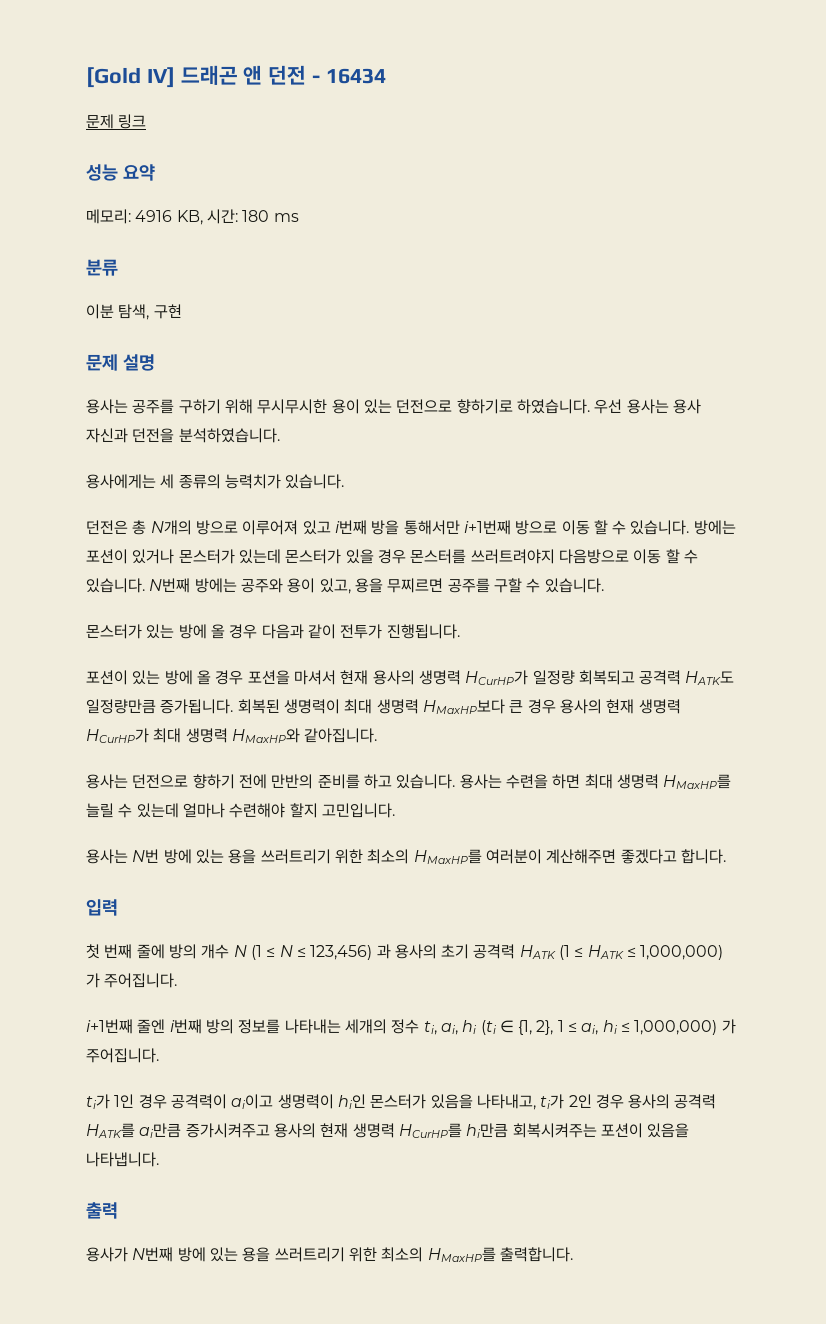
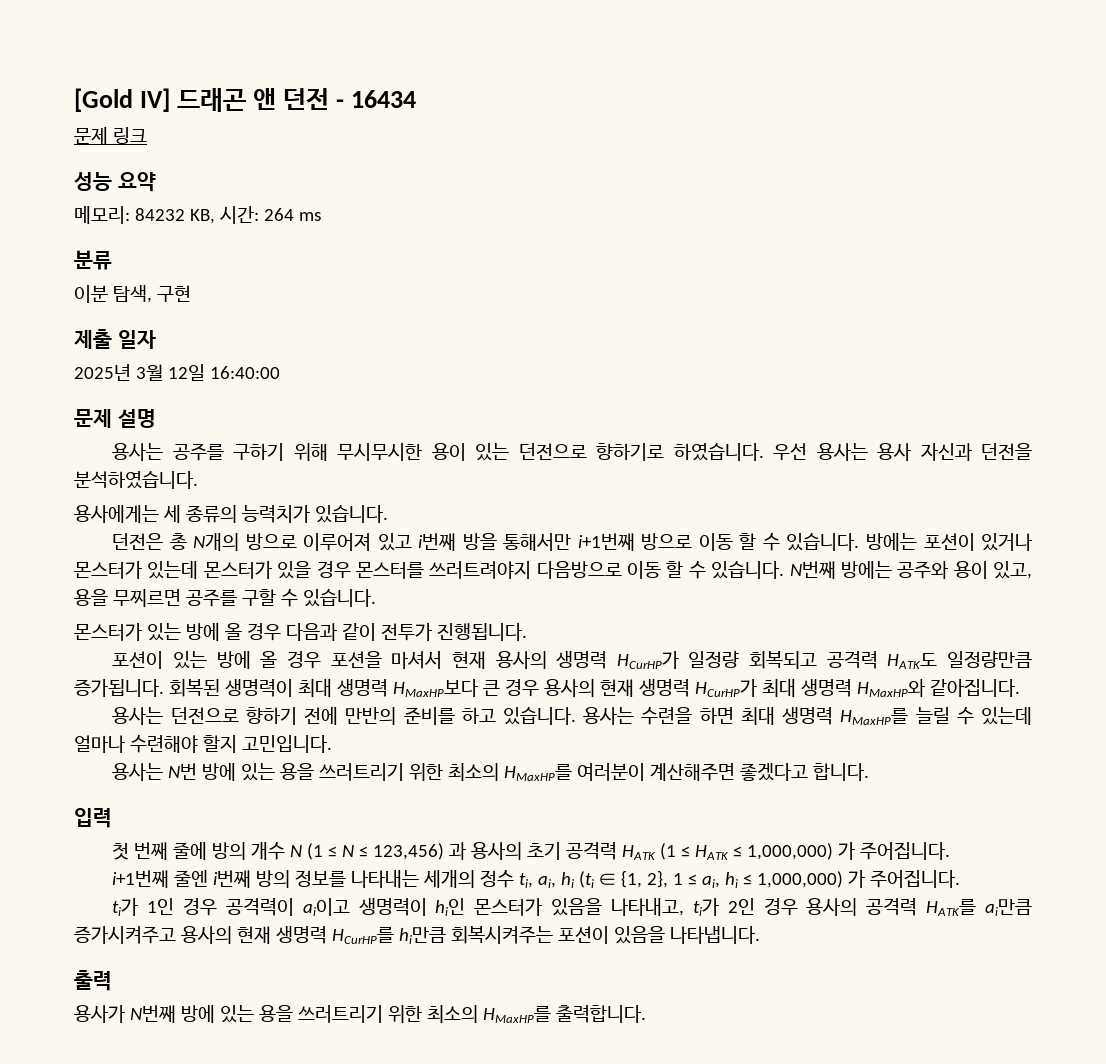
- 메모리: 4916 KB, 시간: 180 ms
+ 메모리: 84232 KB, 시간: 264 ms
+ 제출 일자
+ 2025년 3월 12일 16:40:00

